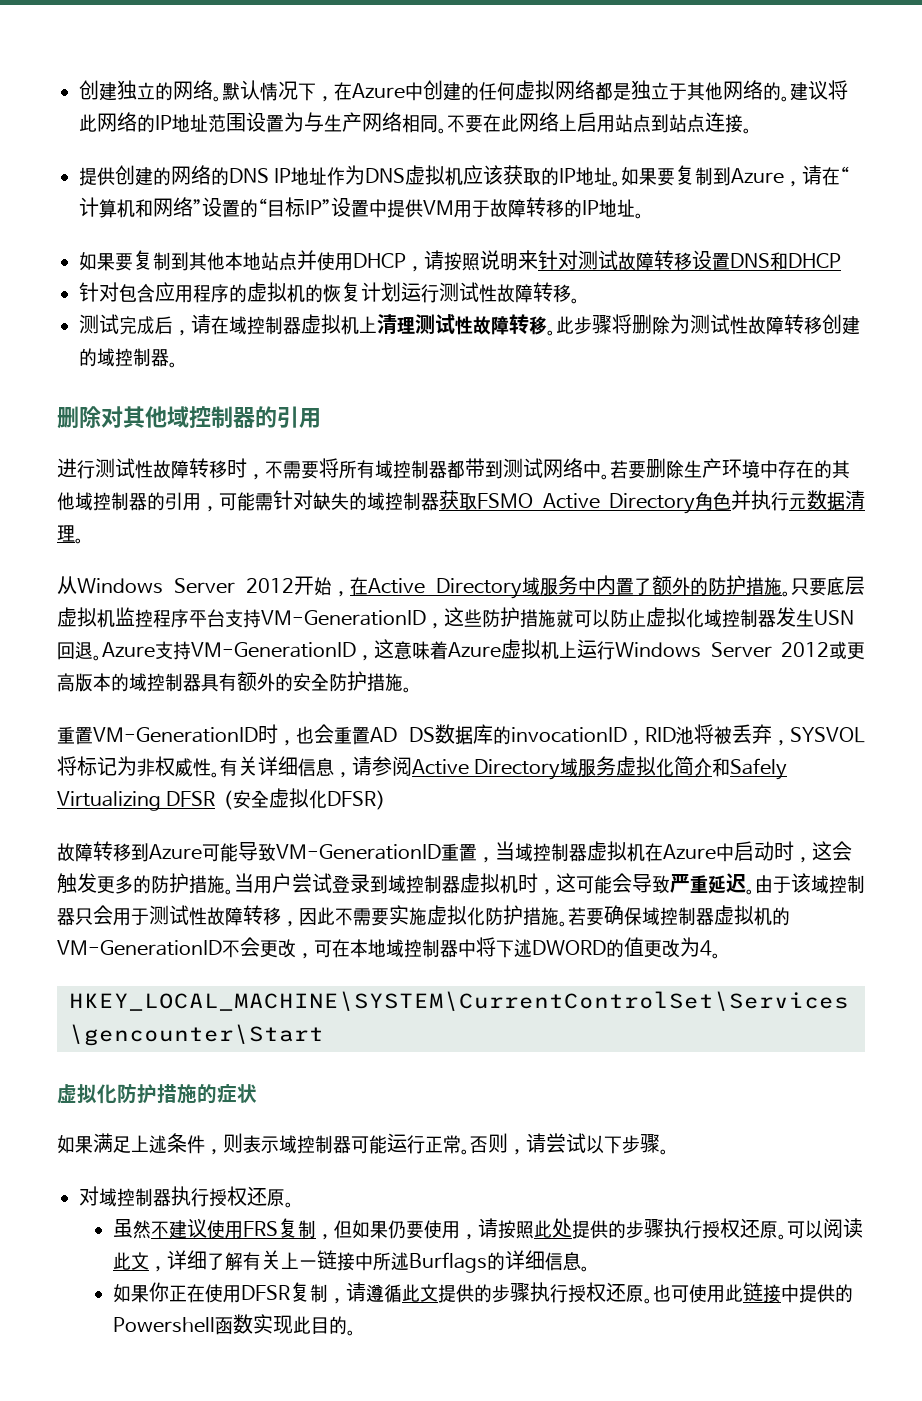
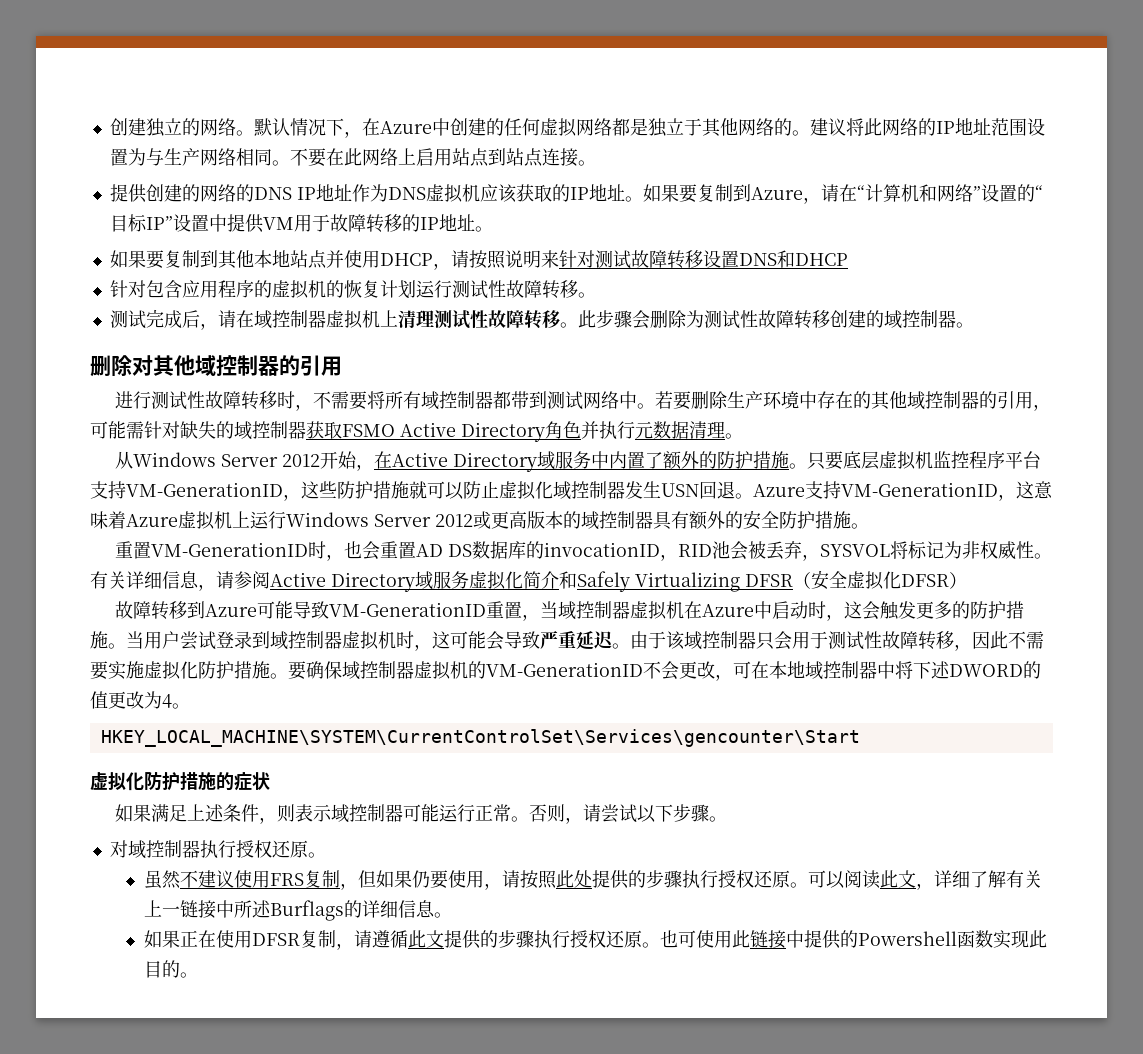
- 此步骤将删除为测试性故障转移创建的域控制器。
+ 此步骤会删除为测试性故障转移创建的域控制器。
- 重置VM-GenerationID时，也会重置AD DS数据库的invocationID，RID池将被丢弃，SYSVOL将标记为非权威性。
+ 重置VM-GenerationID时，也会重置AD DS数据库的invocationID，RID池会被丢弃，SYSVOL将标记为非权威性。
- 若要确保域控制器虚拟机的VM-GenerationID不会更改，可在本地域控制器中将下述DWORD的值更改为4。
+ 要确保域控制器虚拟机的VM-GenerationID不会更改，可在本地域控制器中将下述DWORD的值更改为4。
- 如果你正在使用DFSR复制，请遵循此文提供的步骤执行授权还原。
+ 如果正在使用DFSR复制，请遵循此文提供的步骤执行授权还原。

